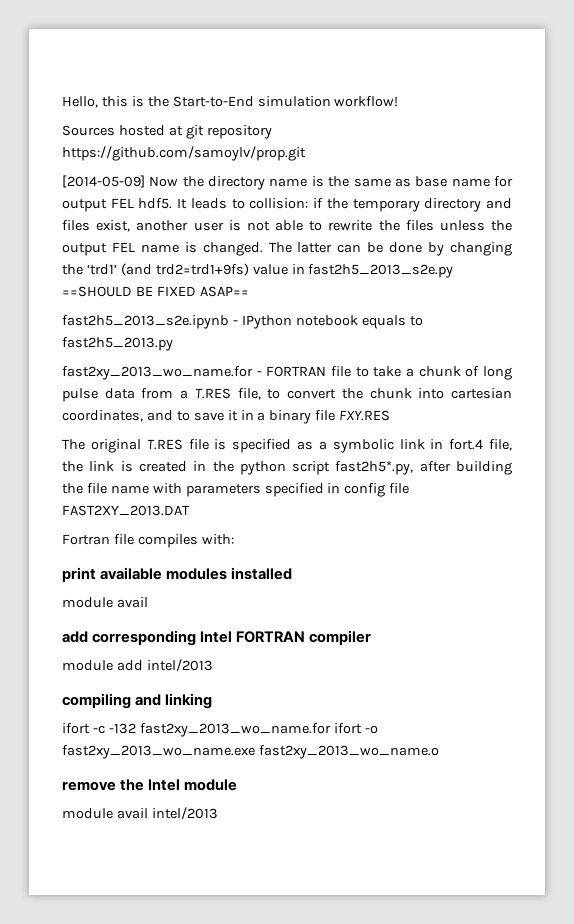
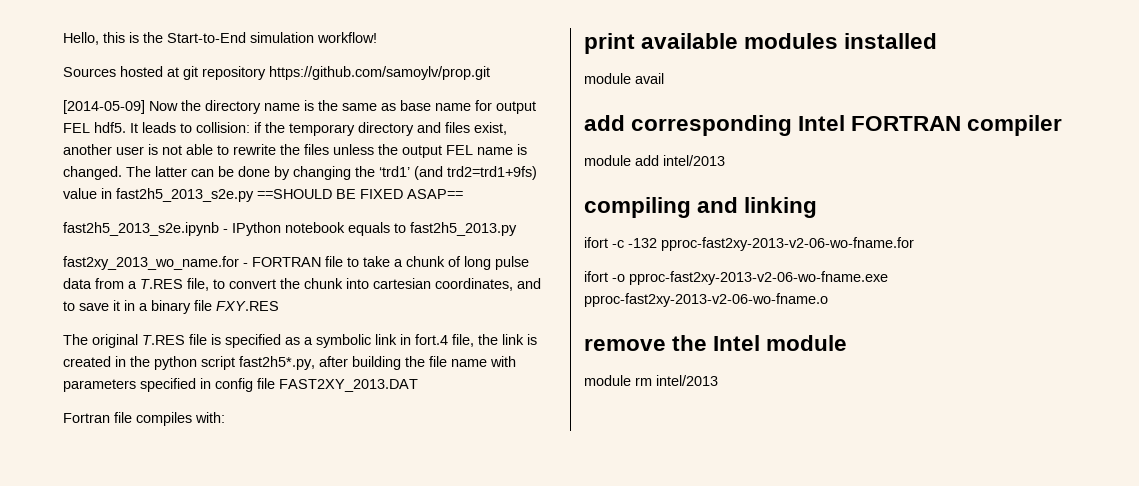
- ifort -c -132 fast2xy_2013_wo_name.for ifort -o fast2xy_2013_wo_name.exe fast2xy_2013_wo_name.o
+ ifort -c -132 pproc-fast2xy-2013-v2-06-wo-fname.for
+ ifort -o pproc-fast2xy-2013-v2-06-wo-fname.exe pproc-fast2xy-2013-v2-06-wo-fname.o
- module avail intel/2013
+ module rm intel/2013

